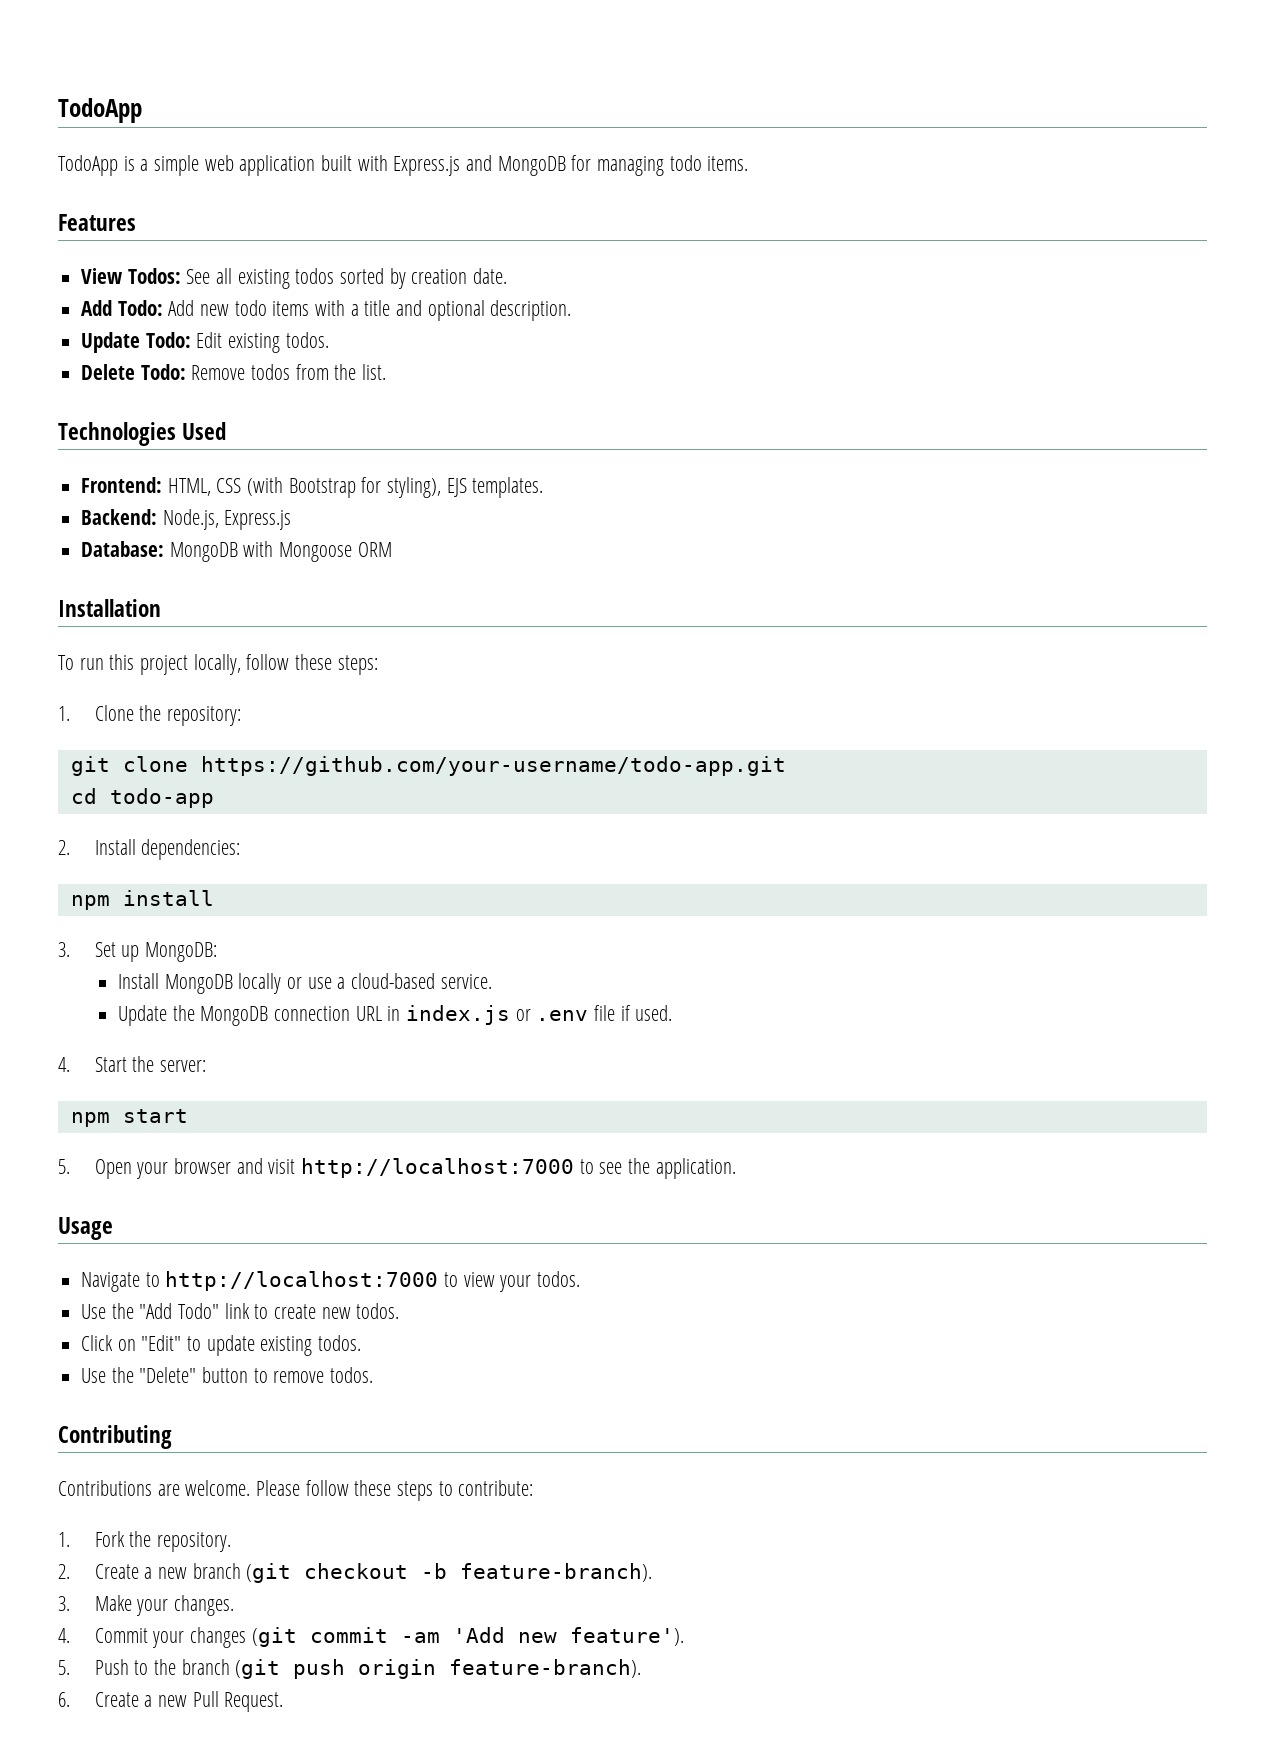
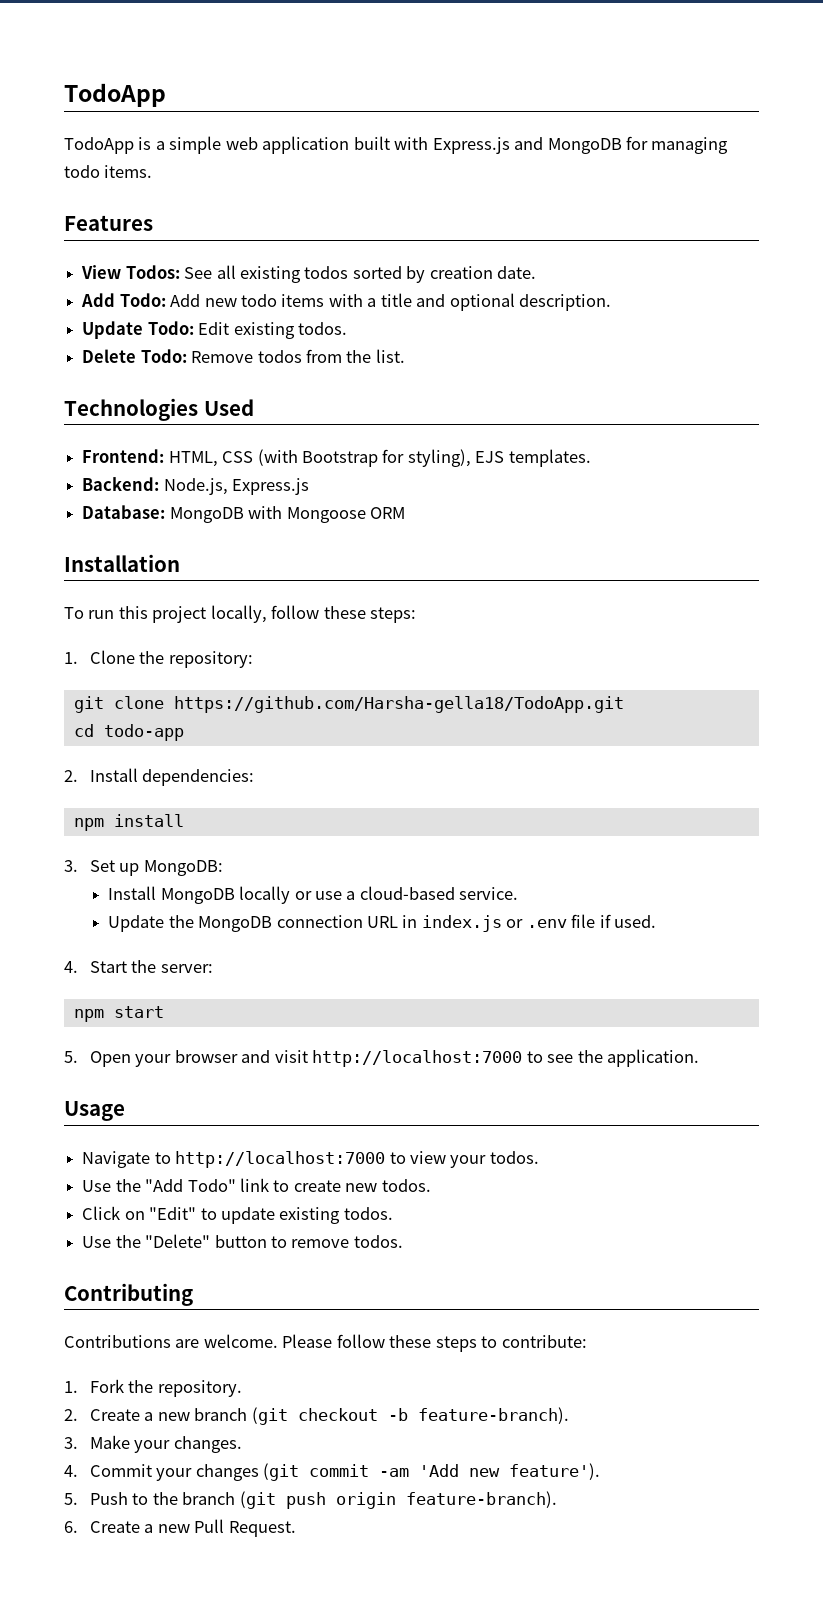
- git clone https://github.com/your-username/todo-app.git
+ git clone https://github.com/Harsha-gella18/TodoApp.git

